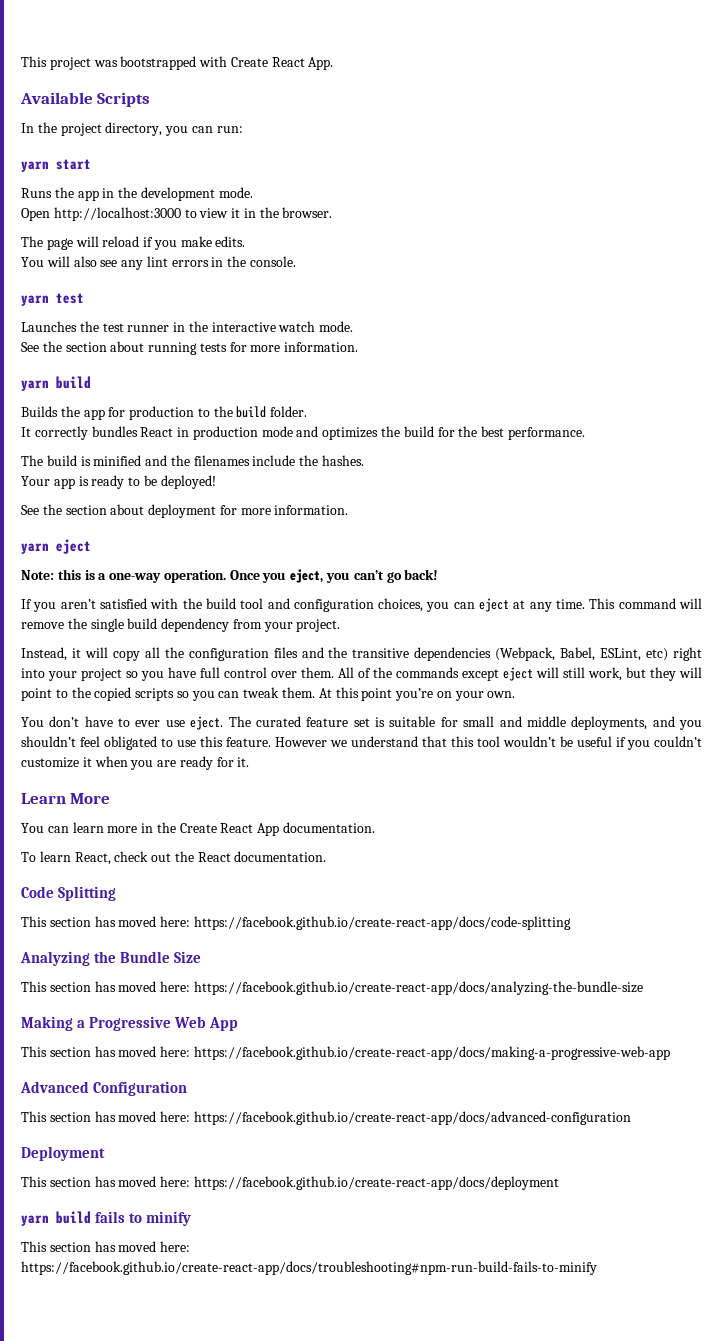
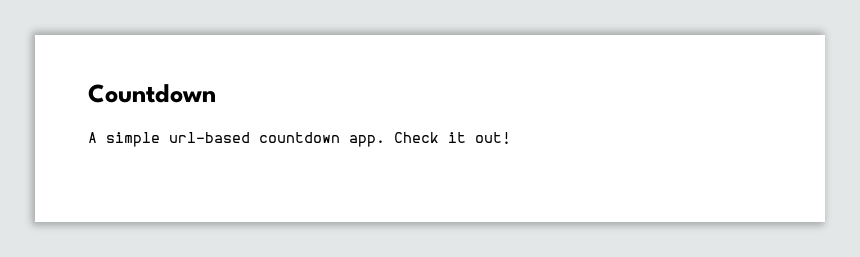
- This project was bootstrapped with Create React App.
- Available Scripts
- In the project directory, you can run:
- yarn start
- Runs the app in the development mode.
- Open http://localhost:3000 to view it in the browser.
- The page will reload if you make edits.
- You will also see any lint errors in the console.
- yarn test
- Launches the test runner in the interactive watch mode.
- See the section about running tests for more information.
- yarn build
- Builds the app for production to the build folder.
- It correctly bundles React in production mode and optimizes the build for the best performance.
- The build is minified and the filenames include the hashes.
- Your app is ready to be deployed!
- See the section about deployment for more information.
- yarn eject
- Note: this is a one-way operation. Once you eject, you can’t go back!
- If you aren’t satisfied with the build tool and configuration choices, you can eject at any time. This command will remove the single build dependency from your project.
- Instead, it will copy all the configuration files and the transitive dependencies (Webpack, Babel, ESLint, etc) right into your project so you have full control over them. All of the commands except eject will still work, but they will point to the copied scripts so you can tweak them. At this point you’re on your own.
- You don’t have to ever use eject. The curated feature set is suitable for small and middle deployments, and you shouldn’t feel obligated to use this feature. However we understand that this tool wouldn’t be useful if you couldn’t customize it when you are ready for it.
- Learn More
- You can learn more in the Create React App documentation.
- To learn React, check out the React documentation.
- Code Splitting
- This section has moved here: https://facebook.github.io/create-react-app/docs/code-splitting
- Analyzing the Bundle Size
- This section has moved here: https://facebook.github.io/create-react-app/docs/analyzing-the-bundle-size
- Making a Progressive Web App
- This section has moved here: https://facebook.github.io/create-react-app/docs/making-a-progressive-web-app
- Advanced Configuration
- This section has moved here: https://facebook.github.io/create-react-app/docs/advanced-configuration
- Deployment
- This section has moved here: https://facebook.github.io/create-react-app/docs/deployment
- yarn build fails to minify
- This section has moved here: https://facebook.github.io/create-react-app/docs/troubleshooting#npm-run-build-fails-to-minify
+ Countdown
+ A simple url-based countdown app. Check it out!

